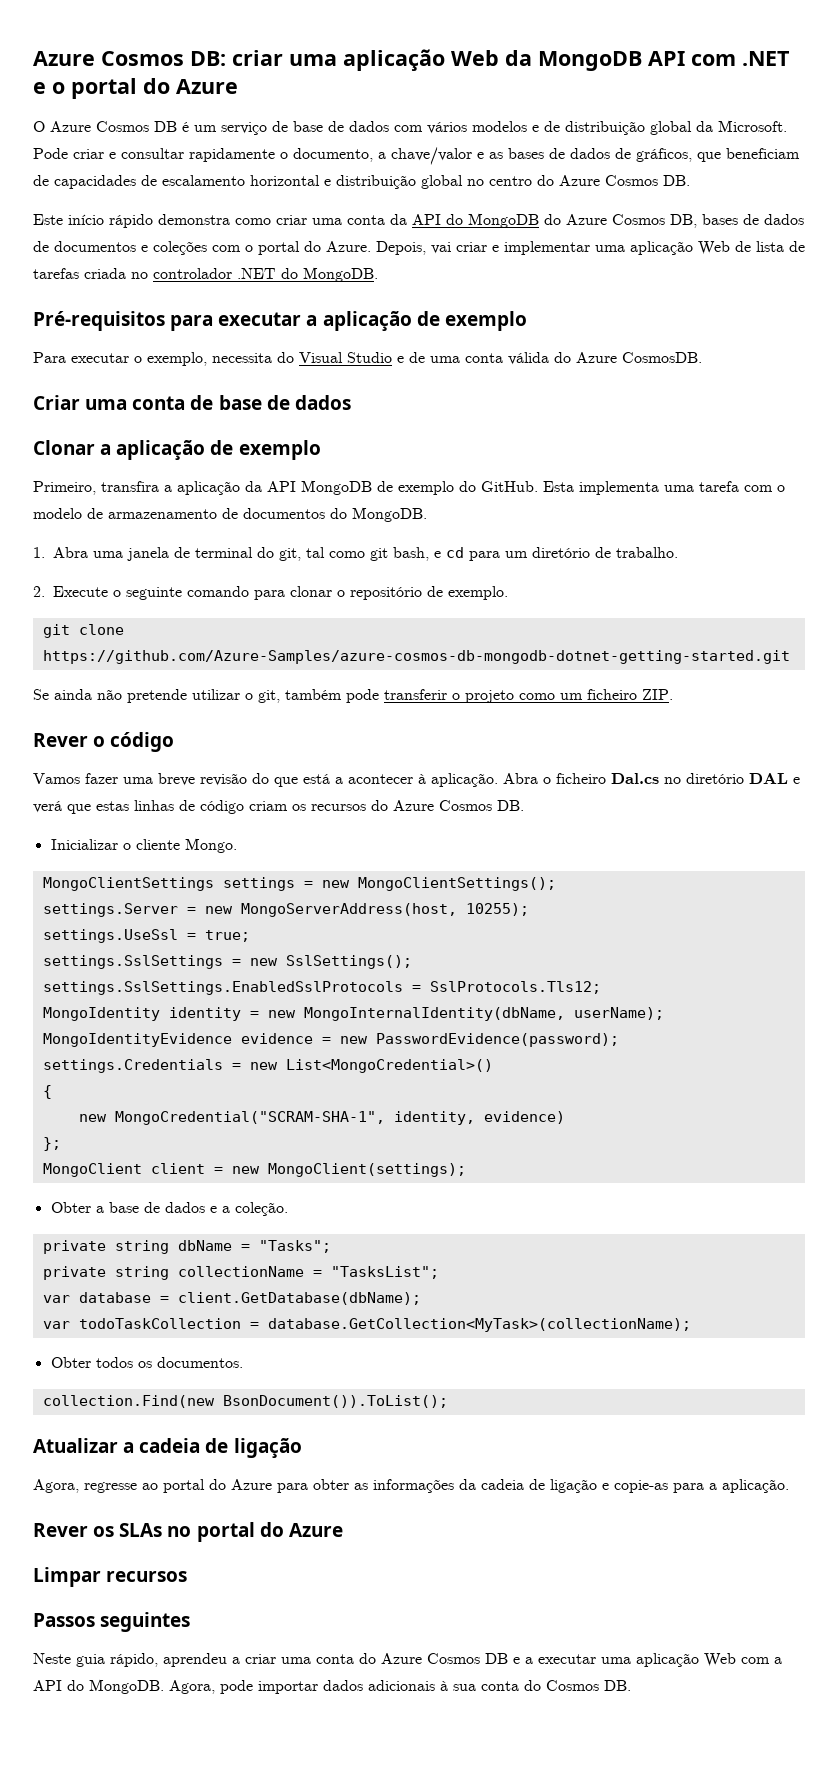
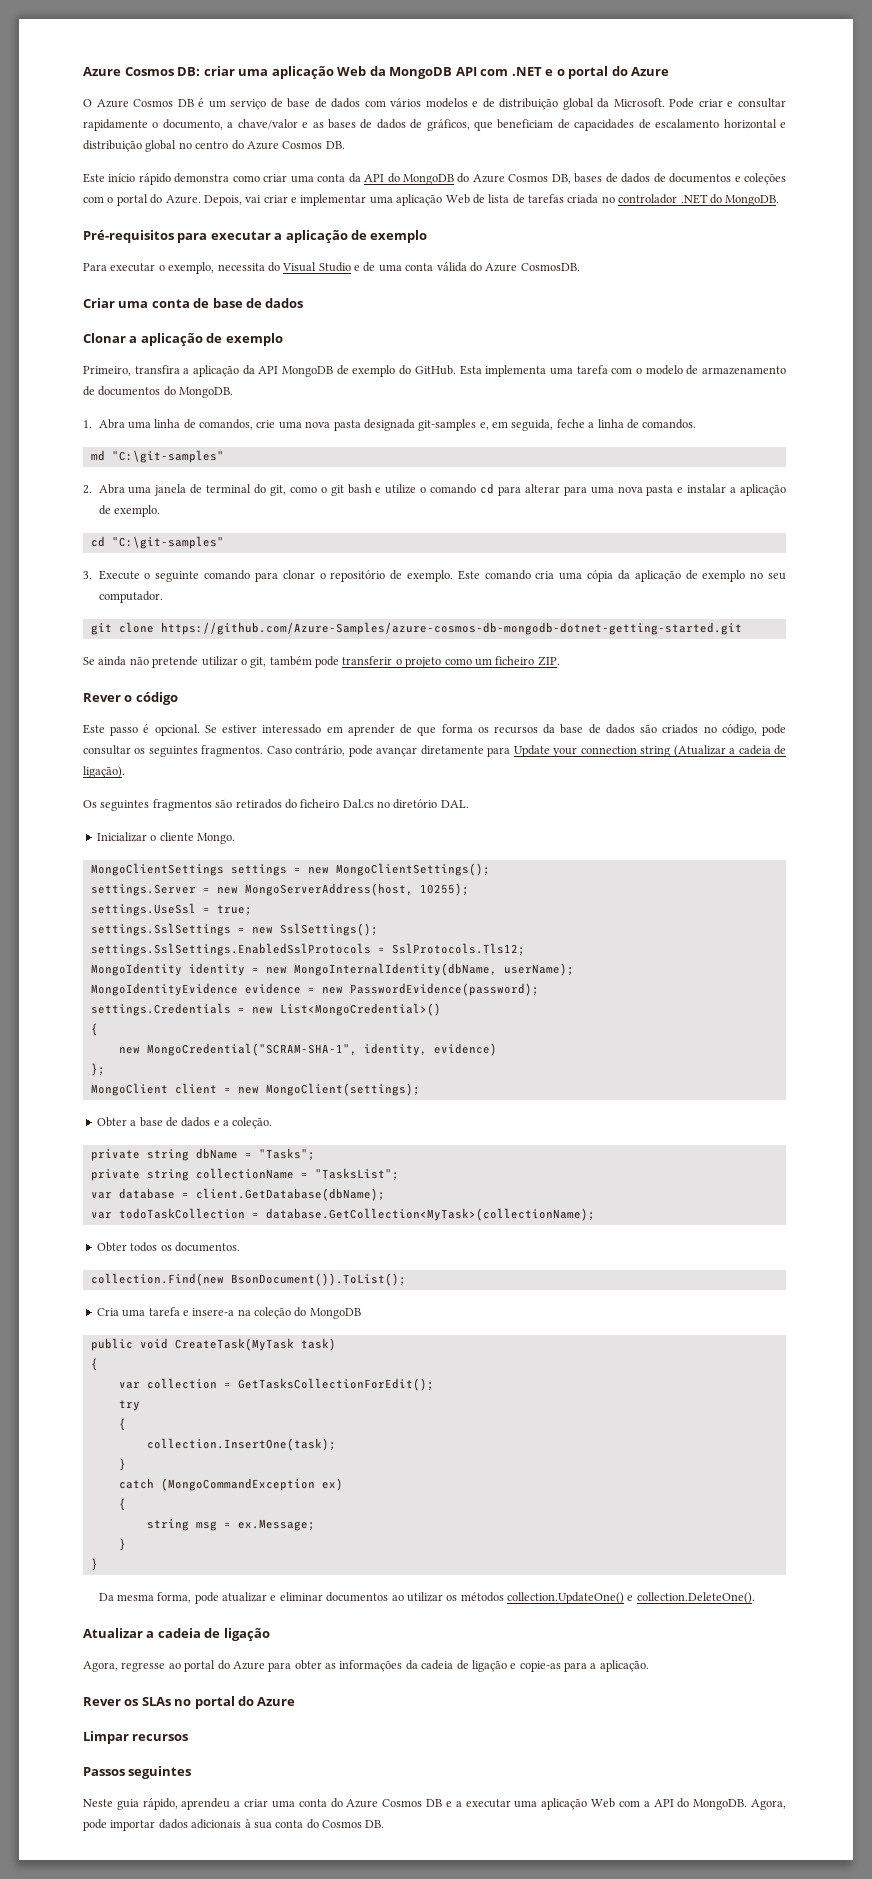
- 1. Abra uma janela de terminal do git, tal como git bash, e cd para um diretório de trabalho.
- 2. Execute o seguinte comando para clonar o repositório de exemplo.
+ 1. Abra uma linha de comandos, crie uma nova pasta designada git-samples e, em seguida, feche a linha de comandos.
+ md "C:\git-samples"
+ 2. Abra uma janela de terminal do git, como o git bash e utilize o comando cd para alterar para uma nova pasta e instalar a aplicação de exemplo.
+ cd "C:\git-samples"
+ 3. Execute o seguinte comando para clonar o repositório de exemplo. Este comando cria uma cópia da aplicação de exemplo no seu computador.
- Vamos fazer uma breve revisão do que está a acontecer à aplicação. Abra o ficheiro Dal.cs no diretório DAL e verá que estas linhas de código criam os recursos do Azure Cosmos DB.
+ Este passo é opcional. Se estiver interessado em aprender de que forma os recursos da base de dados são criados no código, pode consultar os seguintes fragmentos. Caso contrário, pode avançar diretamente para Update your connection string (Atualizar a cadeia de ligação).
+ Os seguintes fragmentos são retirados do ficheiro Dal.cs no diretório DAL.
+ Cria uma tarefa e insere-a na coleção do MongoDB
+ public void CreateTask(MyTask task)
+ {
+ var collection = GetTasksCollectionForEdit();
+ try
+ {
+ collection.InsertOne(task);
+ }
+ catch (MongoCommandException ex)
+ {
+ string msg = ex.Message;
+ }
+ }
+ Da mesma forma, pode atualizar e eliminar documentos ao utilizar os métodos collection.UpdateOne() e collection.DeleteOne().

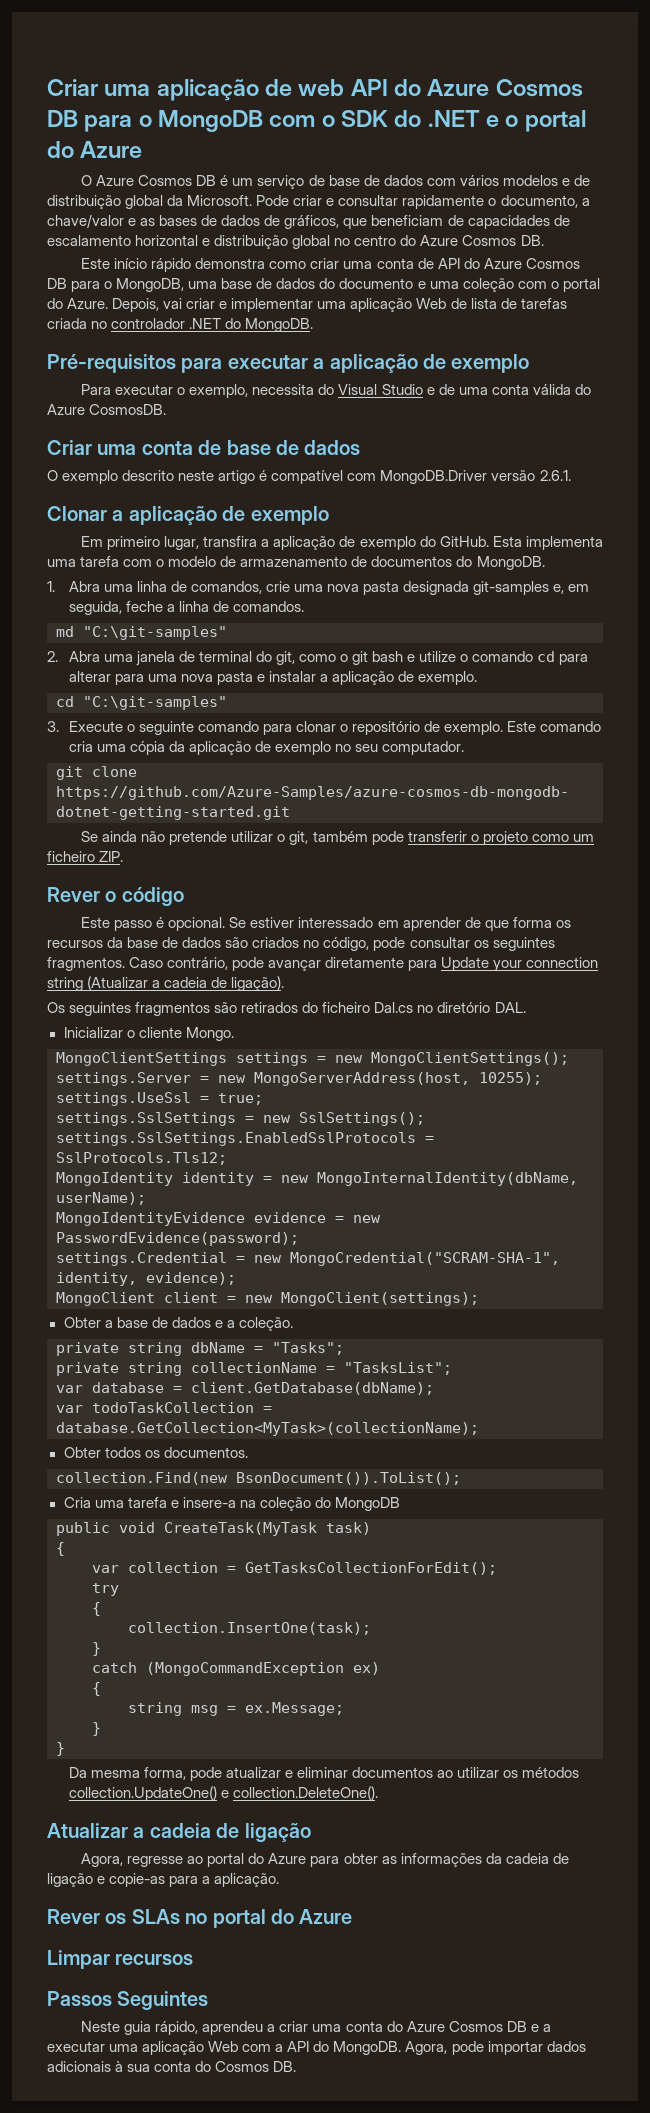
- Azure Cosmos DB: criar uma aplicação Web da MongoDB API com .NET e o portal do Azure
+ Criar uma aplicação de web API do Azure Cosmos DB para o MongoDB com o SDK do .NET e o portal do Azure
- Este início rápido demonstra como criar uma conta da API do MongoDB do Azure Cosmos DB, bases de dados de documentos e coleções com o portal do Azure.
+ Este início rápido demonstra como criar uma conta de API do Azure Cosmos DB para o MongoDB, uma base de dados do documento e uma coleção com o portal do Azure.
+ O exemplo descrito neste artigo é compatível com MongoDB.Driver versão 2.6.1.
- Primeiro, transfira a aplicação da API MongoDB de exemplo do GitHub.
+ Em primeiro lugar, transfira a aplicação de exemplo do GitHub.
- settings.Credentials = new List<MongoCredential>()
- {
- new MongoCredential("SCRAM-SHA-1", identity, evidence)
- };
+ settings.Credential = new MongoCredential("SCRAM-SHA-1", identity, evidence);
- Passos seguintes
+ Passos Seguintes

